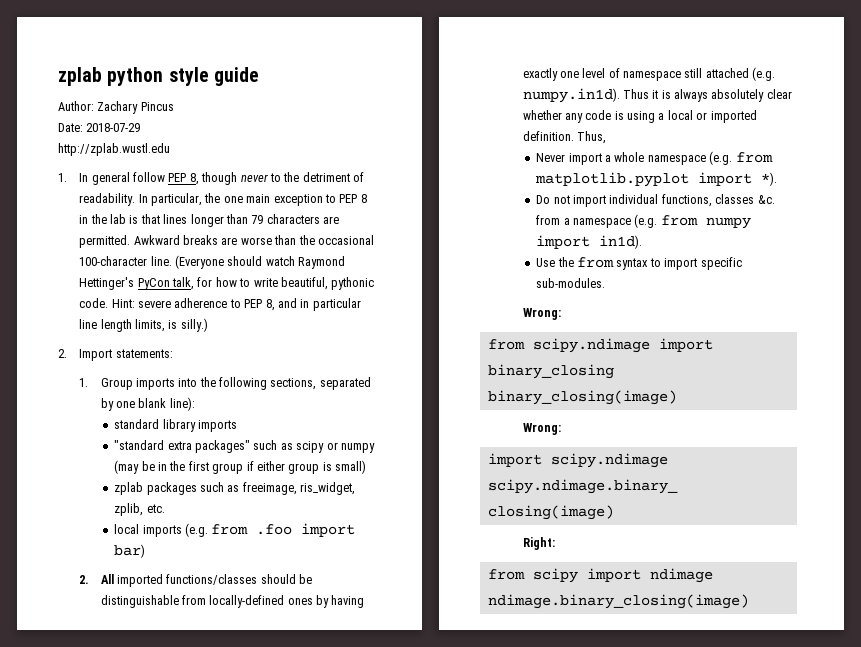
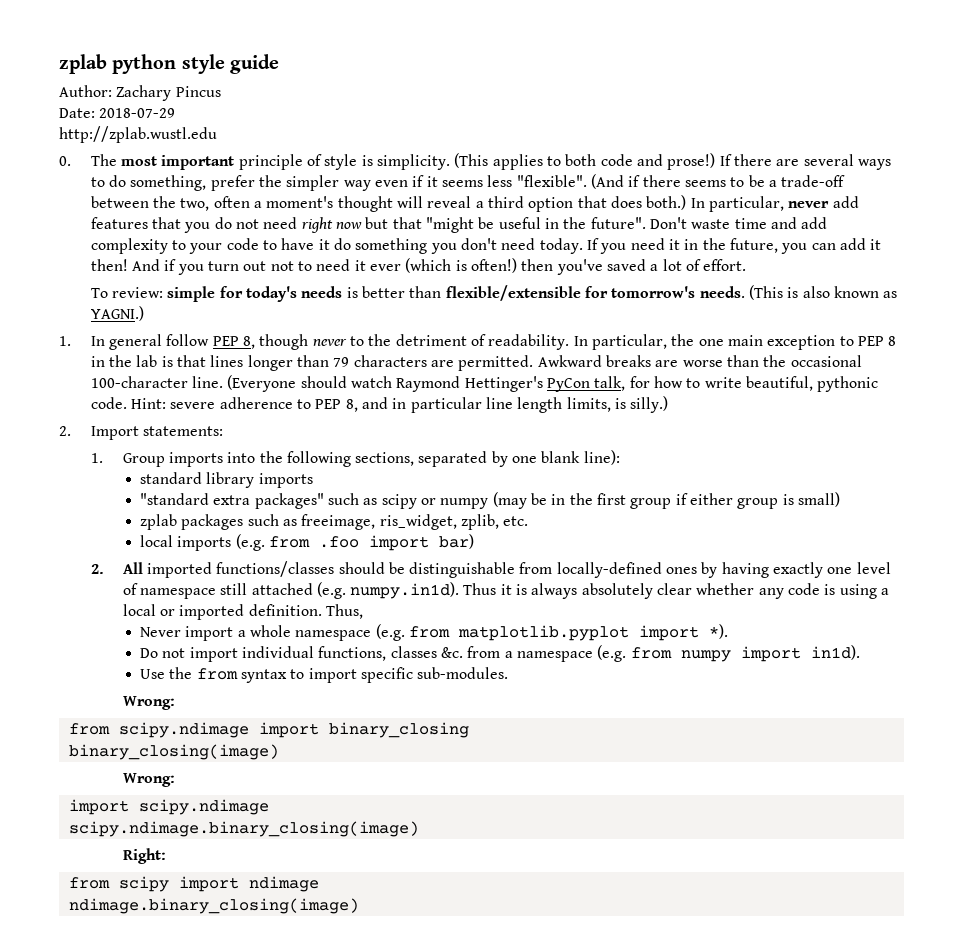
+ 0. The most important principle of style is simplicity. (This applies to both code and prose!) If there are several ways to do something, prefer the simpler way even if it seems less "flexible". (And if there seems to be a trade-off between the two, often a moment's thought will reveal a third option that does both.) In particular, never add features that you do not need right now but that "might be useful in the future". Don't waste time and add complexity to your code to have it do something you don't need today. If you need it in the future, you can add it then! And if you turn out not to need it ever (which is often!) then you've saved a lot of effort.
+ To review: simple for today's needs is better than flexible/extensible for tomorrow's needs. (This is also known as YAGNI.)

